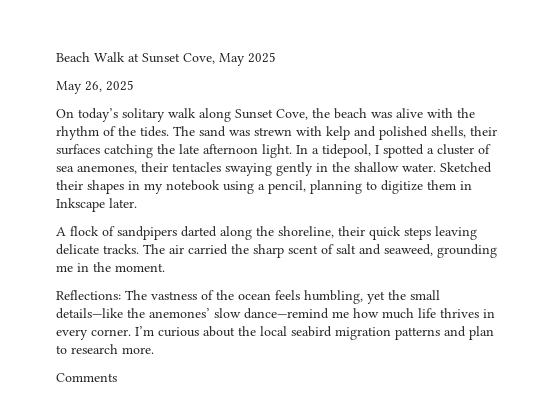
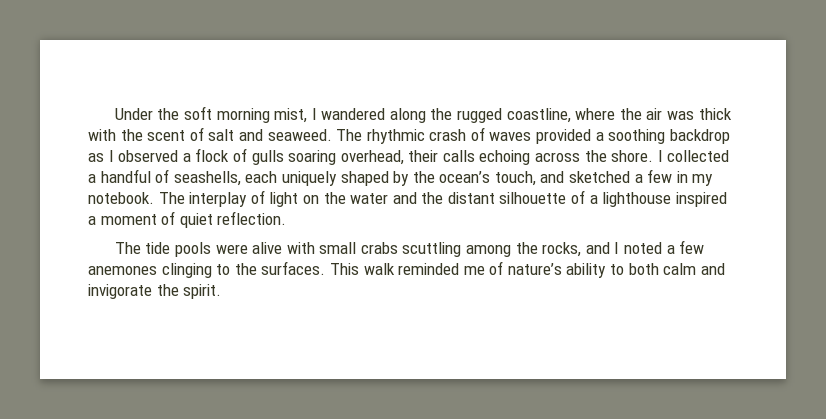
- Beach Walk at Sunset Cove, May 2025
- May 26, 2025
- On today’s solitary walk along Sunset Cove, the beach was alive with the rhythm of the tides. The sand was strewn with kelp and polished shells, their surfaces catching the late afternoon light. In a tidepool, I spotted a cluster of sea anemones, their tentacles swaying gently in the shallow water. Sketched their shapes in my notebook using a pencil, planning to digitize them in Inkscape later.
- A flock of sandpipers darted along the shoreline, their quick steps leaving delicate tracks. The air carried the sharp scent of salt and seaweed, grounding me in the moment.
- Reflections: The vastness of the ocean feels humbling, yet the small details—like the anemones’ slow dance—remind me how much life thrives in every corner. I’m curious about the local seabird migration patterns and plan to research more.
- Comments
+ Under the soft morning mist, I wandered along the rugged coastline, where the air was thick with the scent of salt and seaweed. The rhythmic crash of waves provided a soothing backdrop as I observed a flock of gulls soaring overhead, their calls echoing across the shore. I collected a handful of seashells, each uniquely shaped by the ocean’s touch, and sketched a few in my notebook. The interplay of light on the water and the distant silhouette of a lighthouse inspired a moment of quiet reflection.
+ The tide pools were alive with small crabs scuttling among the rocks, and I noted a few anemones clinging to the surfaces. This walk reminded me of nature’s ability to both calm and invigorate the spirit.

